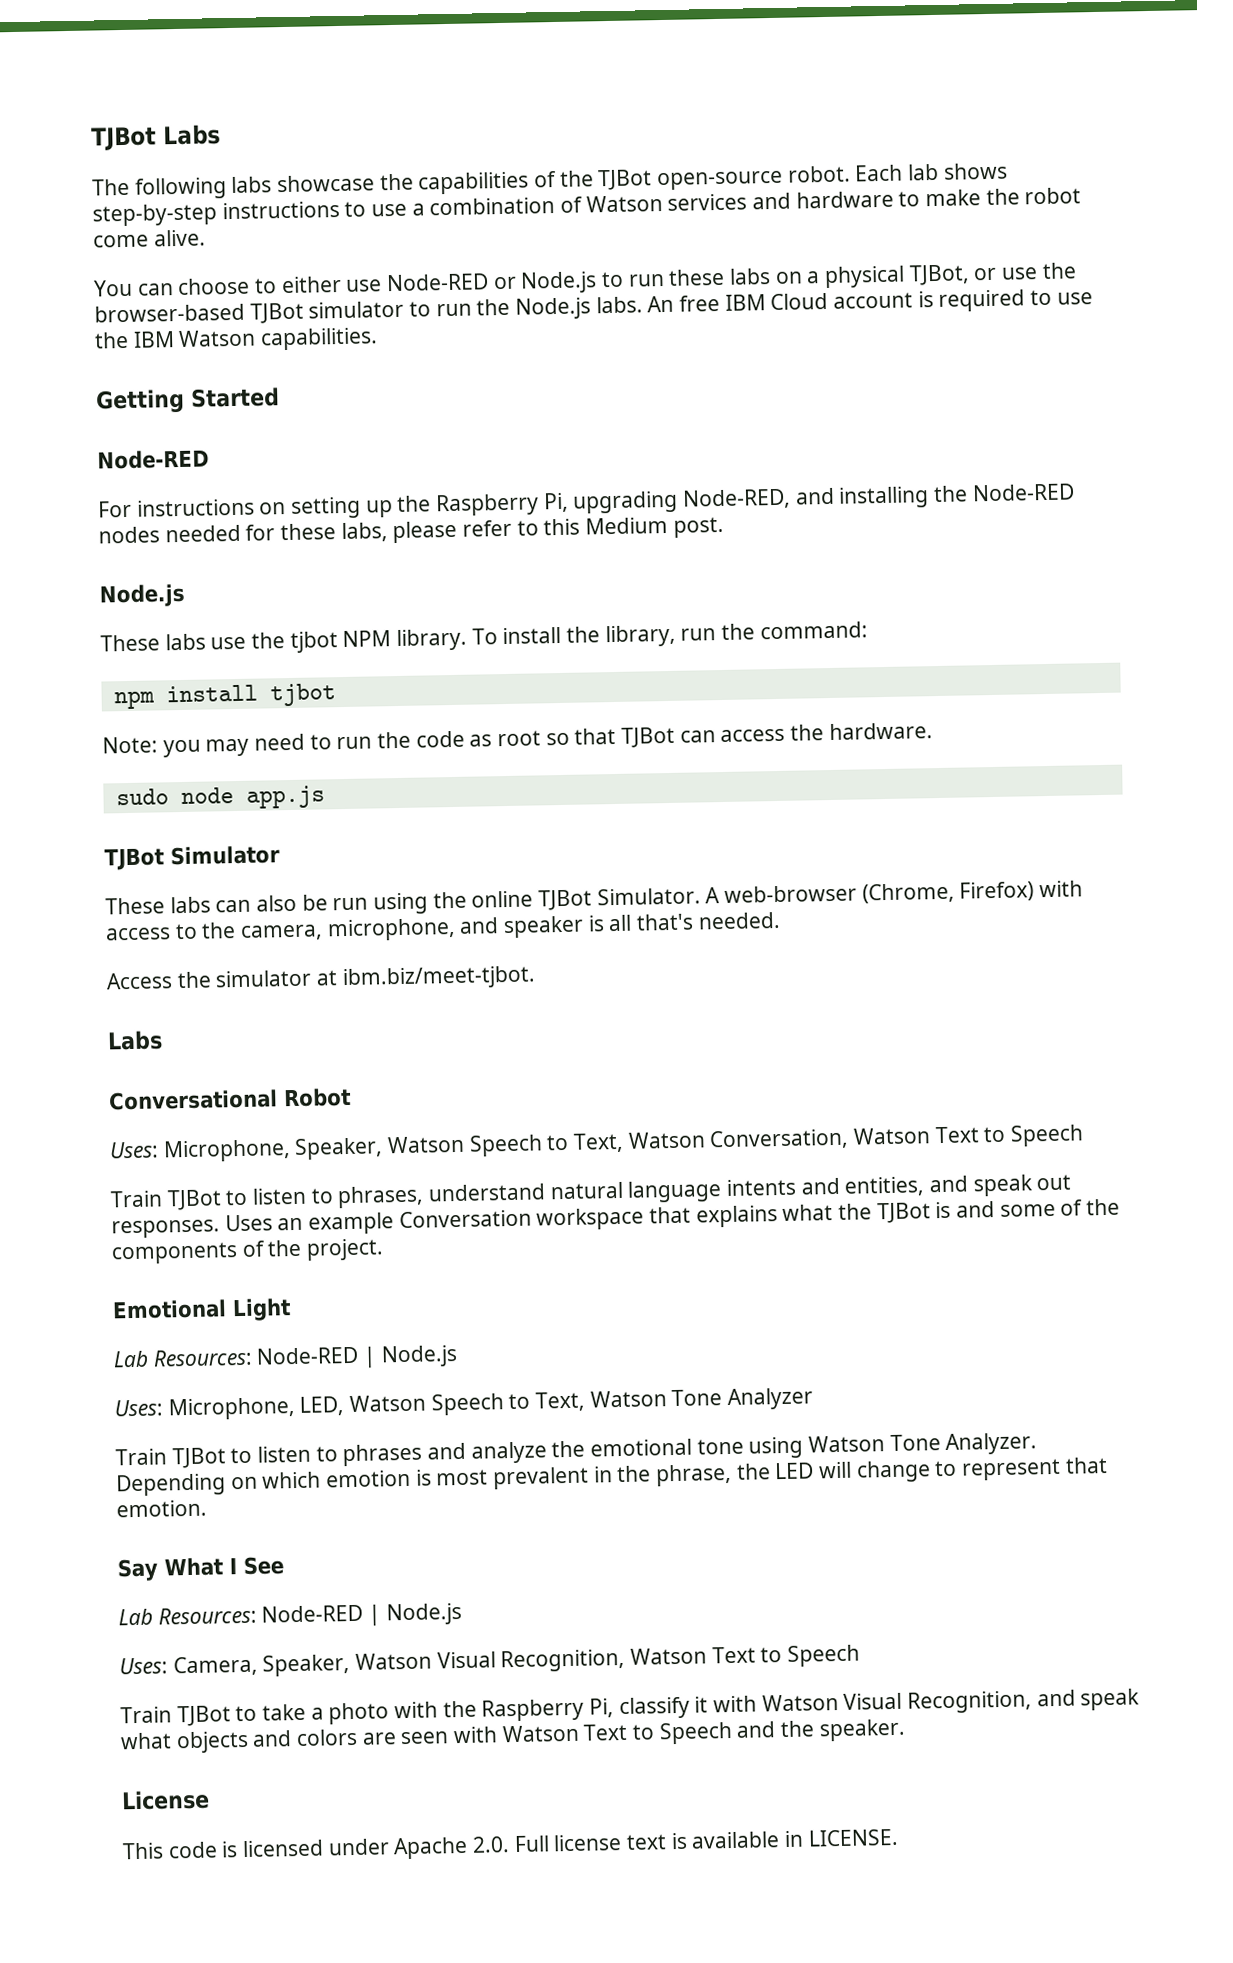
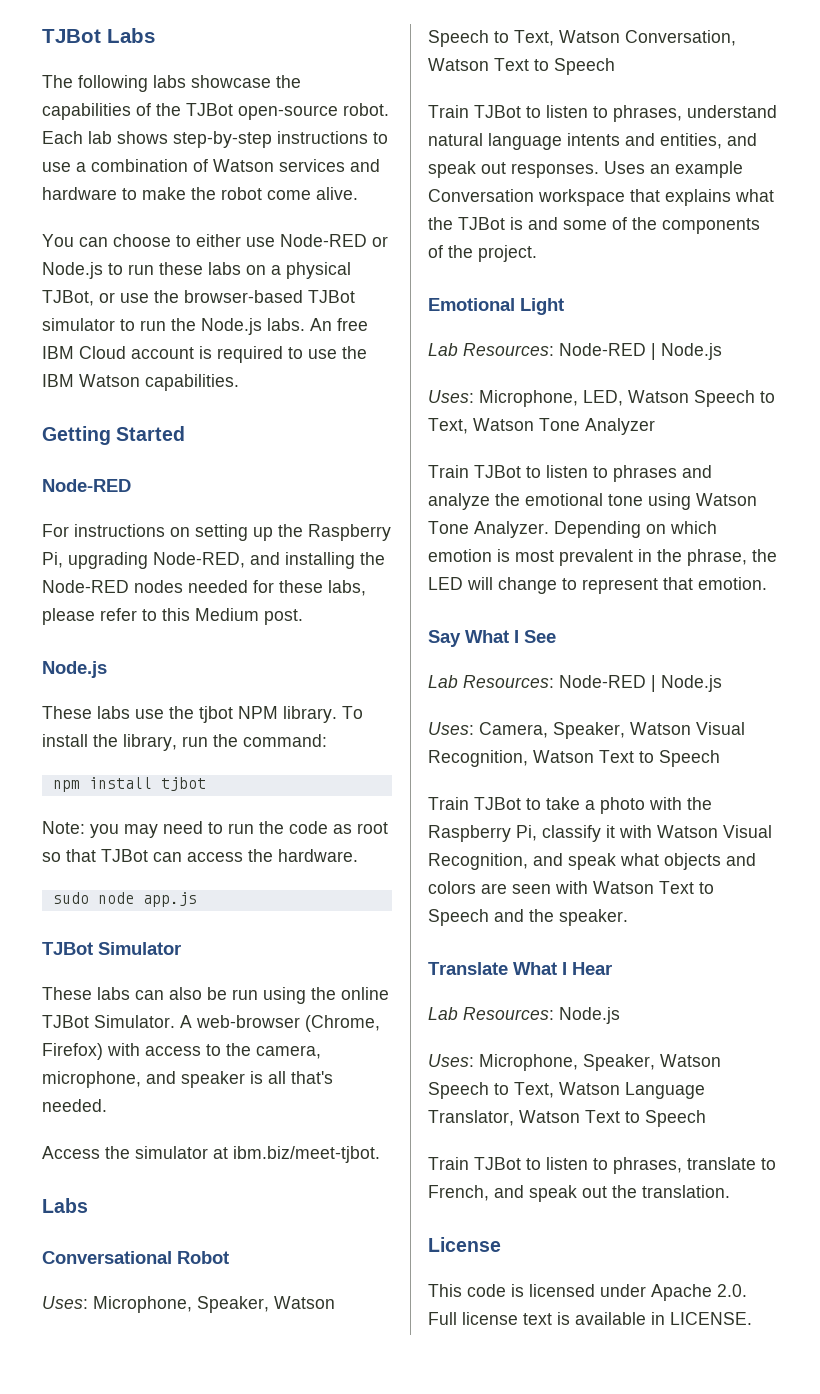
+ Translate What I Hear
+ Lab Resources: Node.js
+ Uses: Microphone, Speaker, Watson Speech to Text, Watson Language Translator, Watson Text to Speech
+ Train TJBot to listen to phrases, translate to French, and speak out the translation.

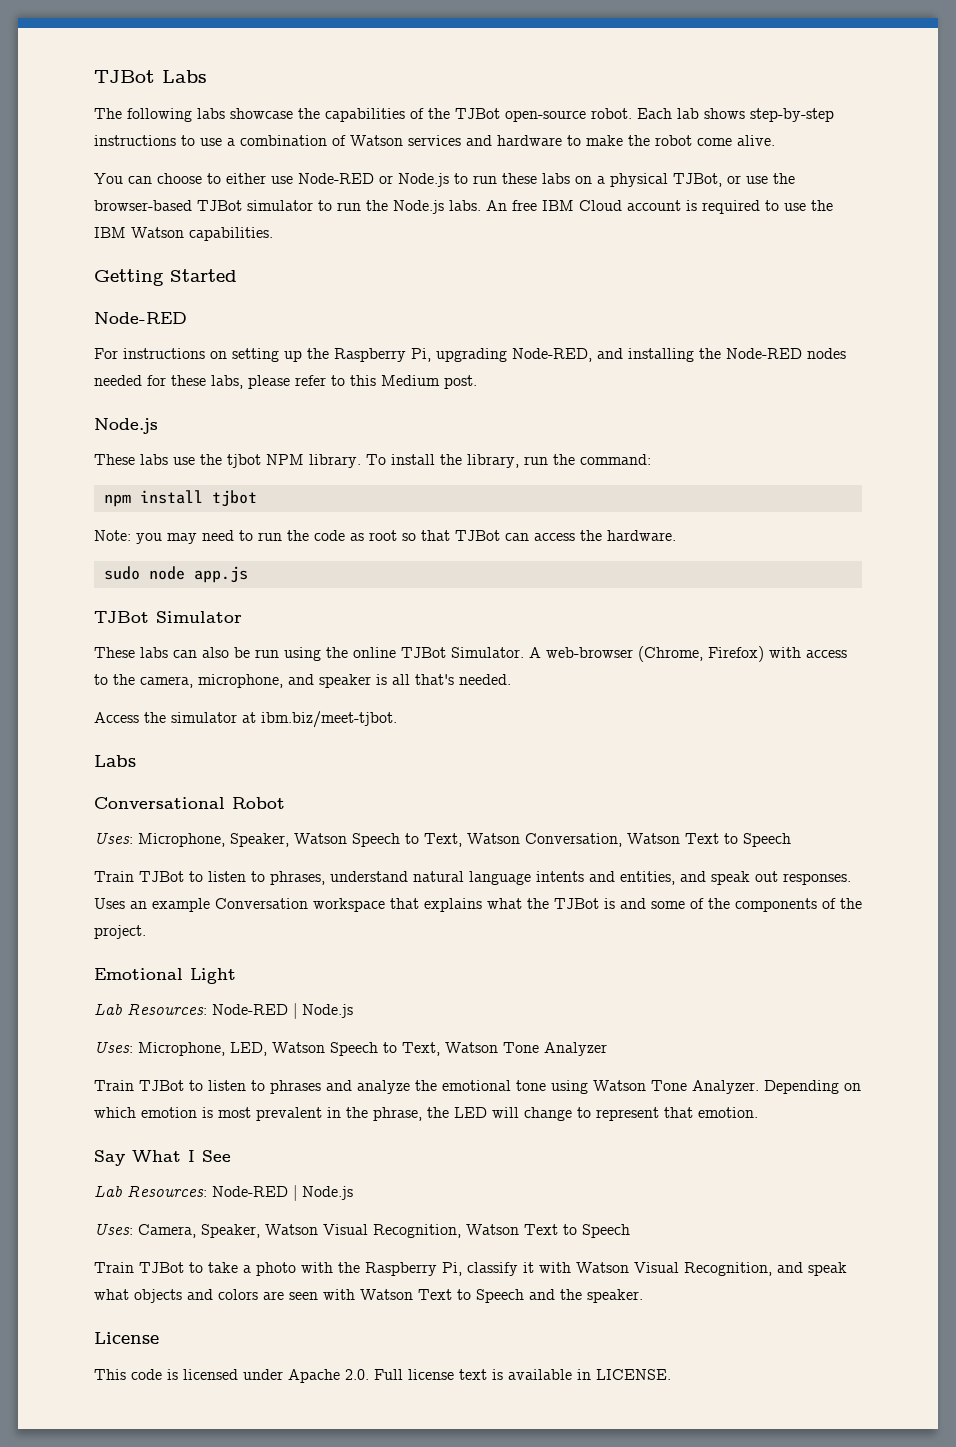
- Translate What I Hear
- Lab Resources: Node.js
- Uses: Microphone, Speaker, Watson Speech to Text, Watson Language Translator, Watson Text to Speech
- Train TJBot to listen to phrases, translate to French, and speak out the translation.

